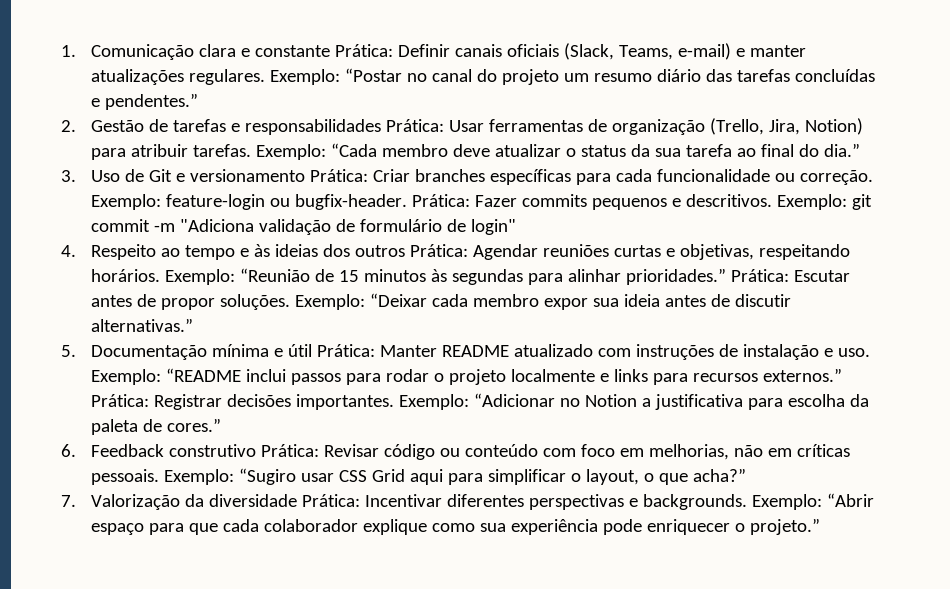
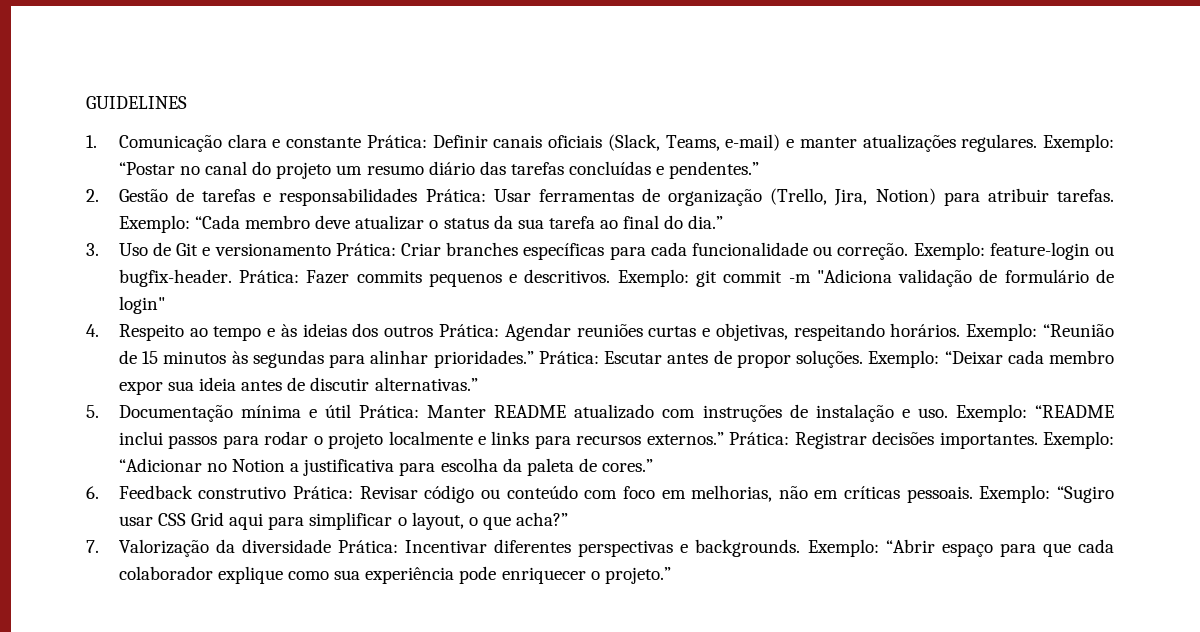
+ GUIDELINES

